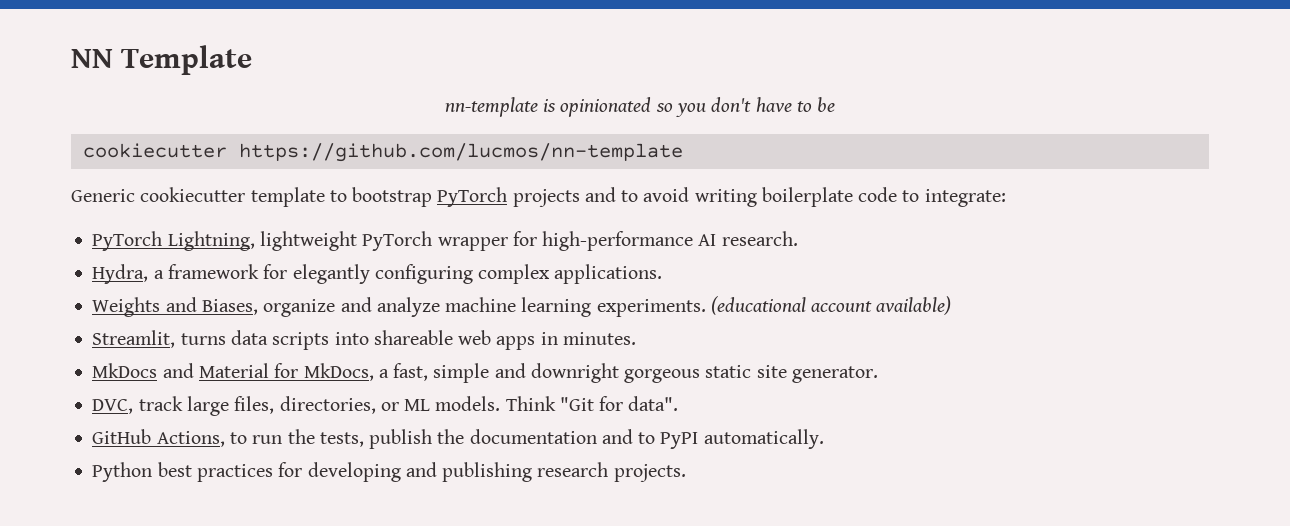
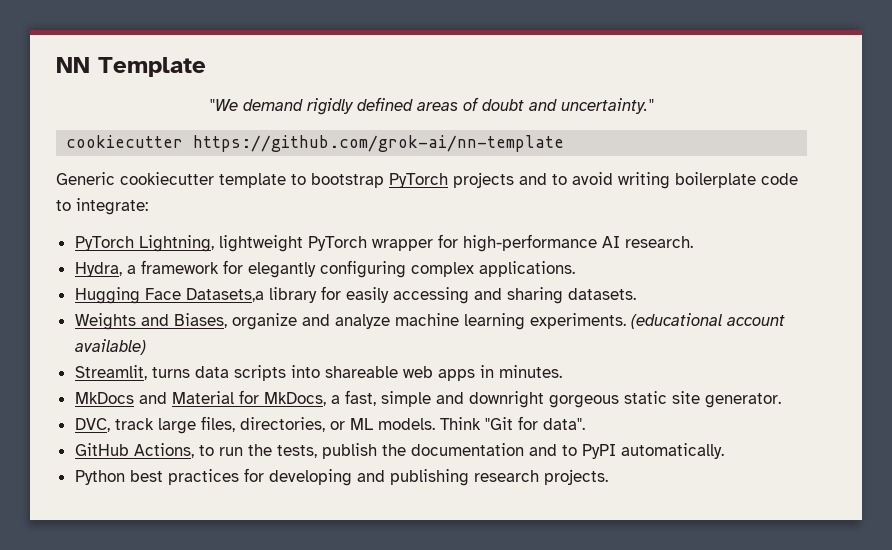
- nn-template is opinionated so you don't have to be
- cookiecutter https://github.com/lucmos/nn-template
+ "We demand rigidly defined areas of doubt and uncertainty."
+ cookiecutter https://github.com/grok-ai/nn-template
+ Hugging Face Datasets,a library for easily accessing and sharing datasets.

